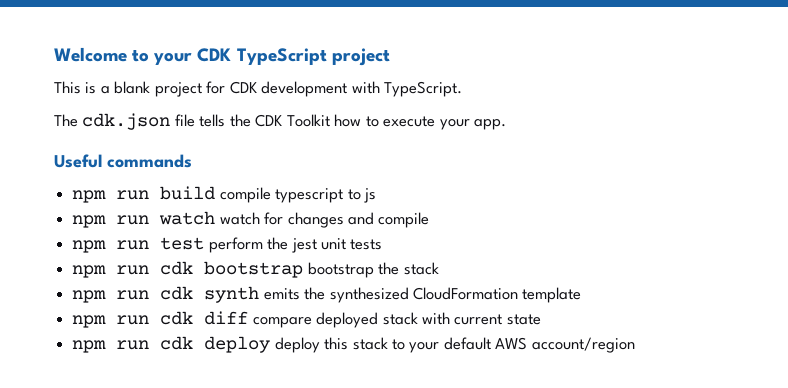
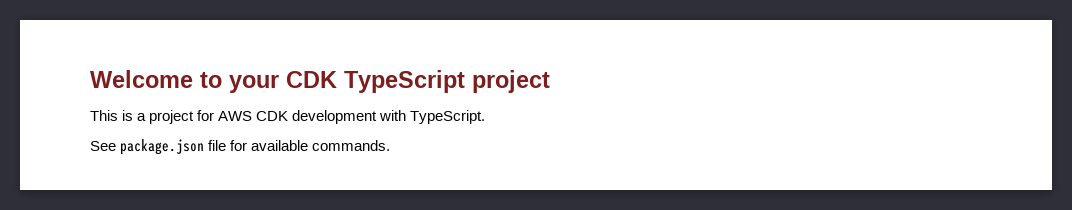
- This is a blank project for CDK development with TypeScript.
+ This is a project for AWS CDK development with TypeScript.
- The cdk.json file tells the CDK Toolkit how to execute your app.
- Useful commands
- npm run build compile typescript to js
- npm run watch watch for changes and compile
- npm run test perform the jest unit tests
- npm run cdk bootstrap bootstrap the stack
- npm run cdk synth emits the synthesized CloudFormation template
- npm run cdk diff compare deployed stack with current state
- npm run cdk deploy deploy this stack to your default AWS account/region
+ See package.json file for available commands.

